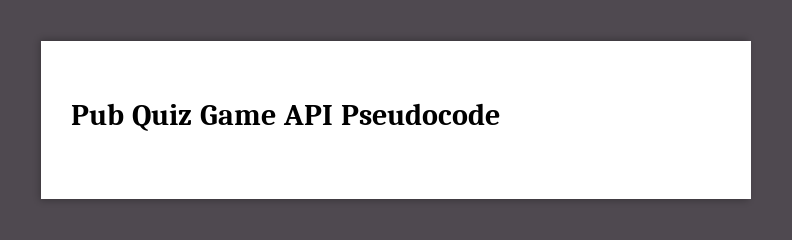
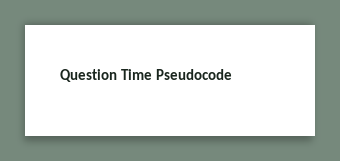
- Pub Quiz Game API Pseudocode
+ Question Time Pseudocode

